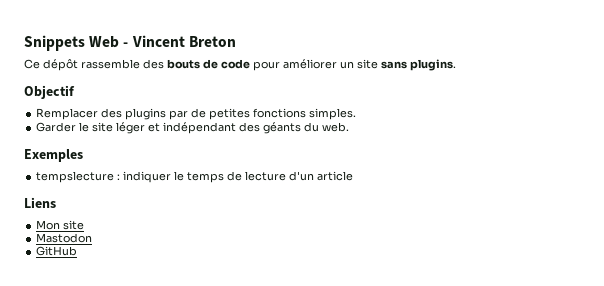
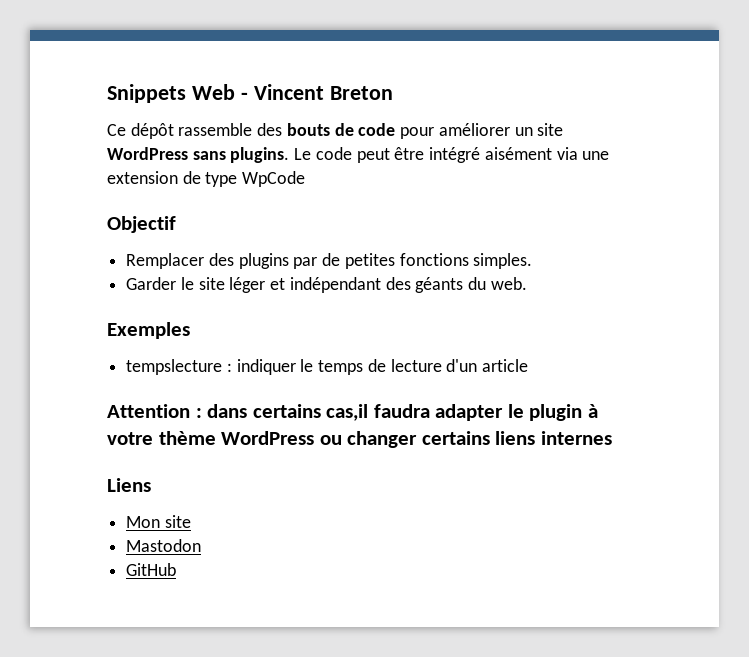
- Ce dépôt rassemble des bouts de code pour améliorer un site sans plugins.
+ Ce dépôt rassemble des bouts de code pour améliorer un site WordPress sans plugins. Le code peut être intégré aisément via une extension de type WpCode
+ Attention : dans certains cas,il faudra adapter le plugin à votre thème WordPress ou changer certains liens internes

